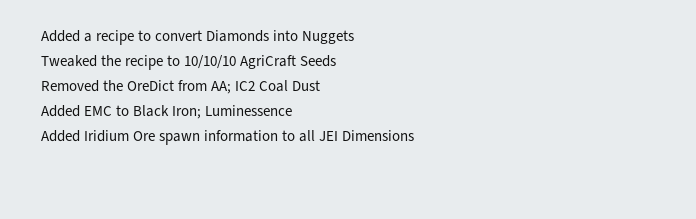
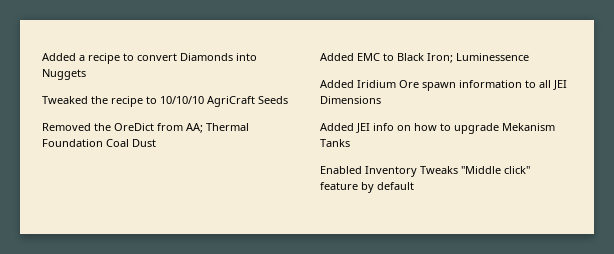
- Removed the OreDict from AA; IC2 Coal Dust
+ Removed the OreDict from AA; Thermal Foundation Coal Dust
+ Added JEI info on how to upgrade Mekanism Tanks
+ Enabled Inventory Tweaks "Middle click" feature by default

